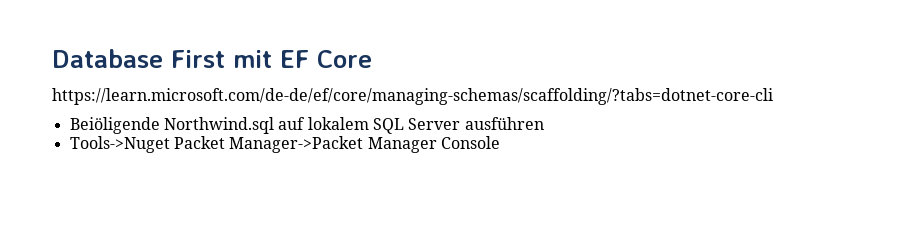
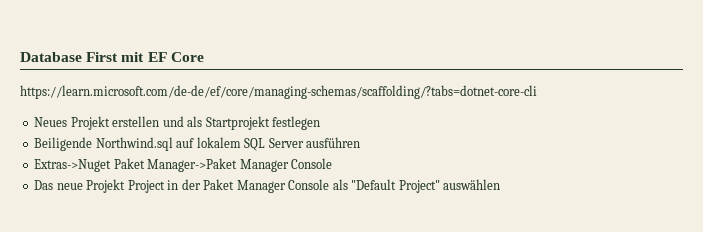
- Beiöligende Northwind.sql auf lokalem SQL Server ausführen
+ Neues Projekt erstellen und als Startprojekt festlegen
+ Beiligende Northwind.sql auf lokalem SQL Server ausführen
- Tools->Nuget Packet Manager->Packet Manager Console
+ Extras->Nuget Paket Manager->Paket Manager Console
+ Das neue Projekt Project in der Paket Manager Console als "Default Project" auswählen

